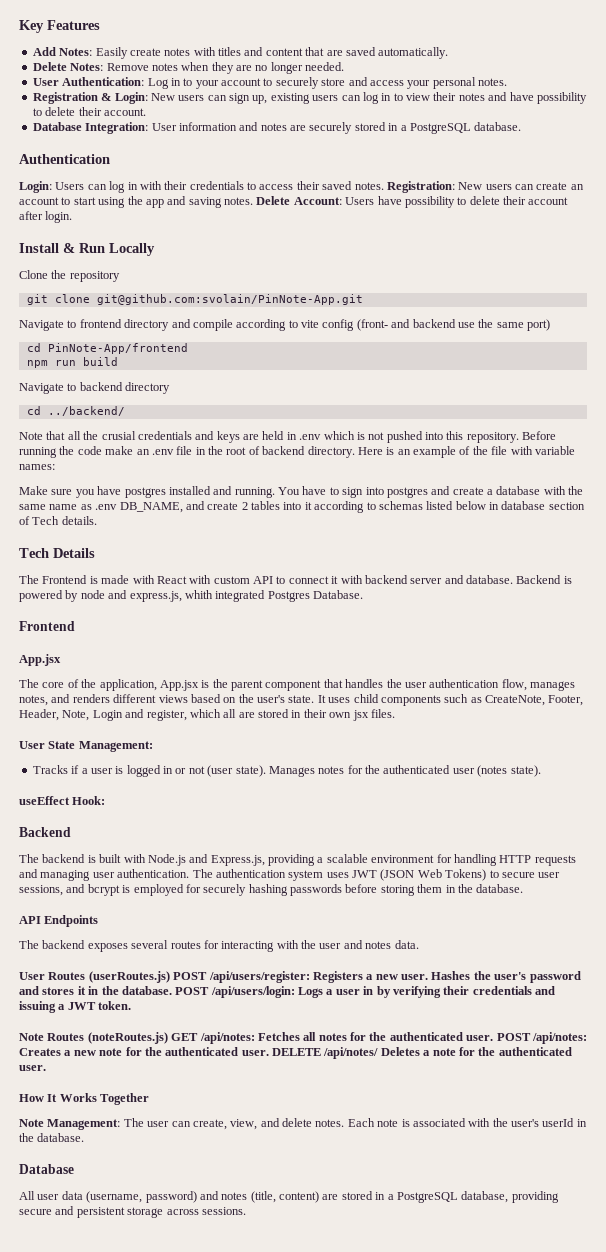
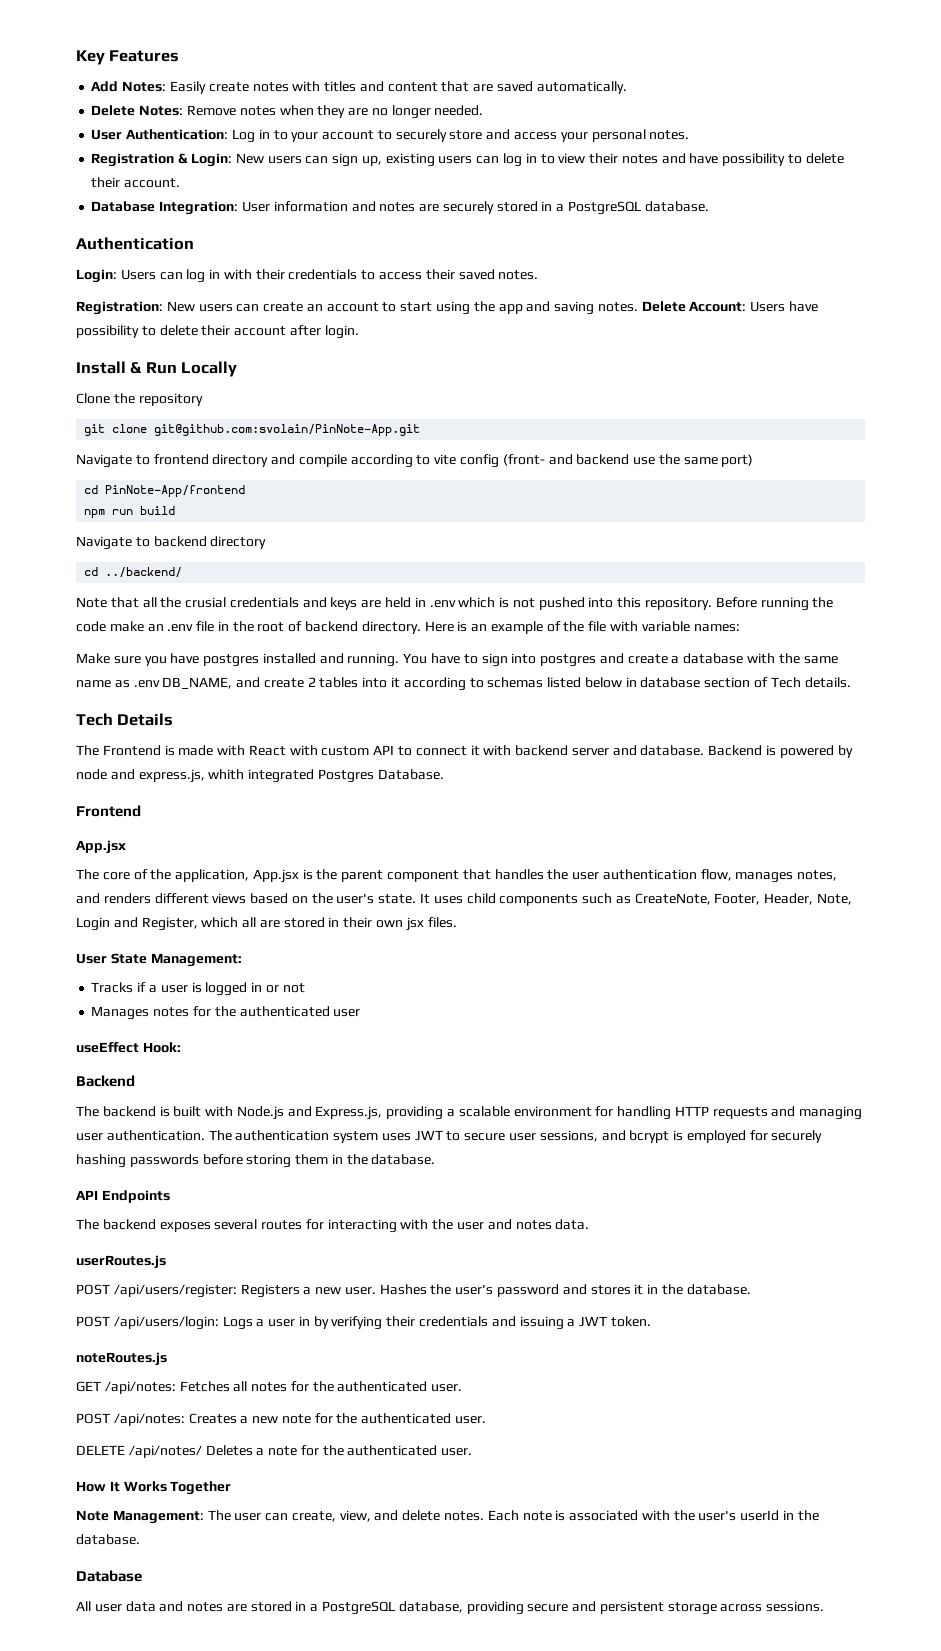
- Login: Users can log in with their credentials to access their saved notes. Registration: New users can create an account to start using the app and saving notes.
+ Login: Users can log in with their credentials to access their saved notes.
+ Registration: New users can create an account to start using the app and saving notes.
- It uses child components such as CreateNote, Footer, Header, Note, Login and register, which all are stored in their own jsx files.
+ It uses child components such as CreateNote, Footer, Header, Note, Login and Register, which all are stored in their own jsx files.
- Tracks if a user is logged in or not (user state). Manages notes for the authenticated user (notes state).
+ Tracks if a user is logged in or not
+ Manages notes for the authenticated user
- The authentication system uses JWT (JSON Web Tokens) to secure user sessions, and bcrypt is employed for securely hashing passwords before storing them in the database.
+ The authentication system uses JWT to secure user sessions, and bcrypt is employed for securely hashing passwords before storing them in the database.
- User Routes (userRoutes.js) POST /api/users/register: Registers a new user.
+ userRoutes.js
+ POST /api/users/register: Registers a new user.
- Hashes the user's password and stores it in the database. POST /api/users/login: Logs a user in by verifying their credentials and issuing a JWT token.
+ Hashes the user's password and stores it in the database.
+ POST /api/users/login: Logs a user in by verifying their credentials and issuing a JWT token.
- Note Routes (noteRoutes.js) GET /api/notes: Fetches all notes for the authenticated user. POST /api/notes: Creates a new note for the authenticated user. DELETE /api/notes/ Deletes a note for the authenticated user.
+ noteRoutes.js
+ GET /api/notes: Fetches all notes for the authenticated user.
+ POST /api/notes: Creates a new note for the authenticated user.
+ DELETE /api/notes/ Deletes a note for the authenticated user.
- All user data (username, password) and notes (title, content) are stored in a PostgreSQL database, providing secure and persistent storage across sessions.
+ All user data and notes are stored in a PostgreSQL database, providing secure and persistent storage across sessions.

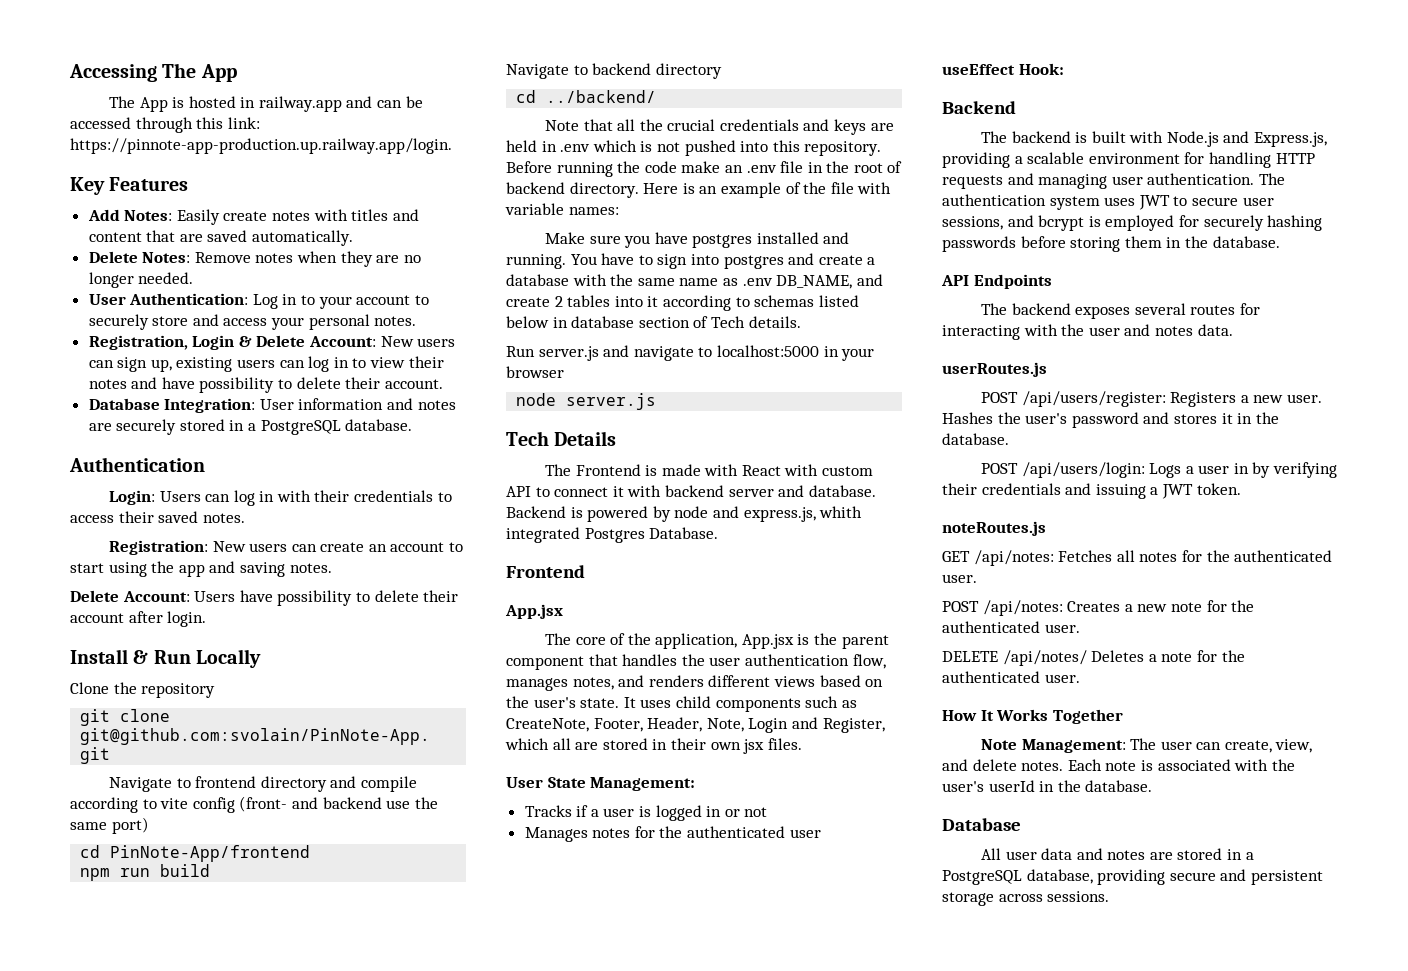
+ Accessing The App
+ The App is hosted in railway.app and can be accessed through this link: https://pinnote-app-production.up.railway.app/login.
- Registration & Login: New users can sign up, existing users can log in to view their notes and have possibility to delete their account.
+ Registration, Login & Delete Account: New users can sign up, existing users can log in to view their notes and have possibility to delete their account.
- Registration: New users can create an account to start using the app and saving notes. Delete Account: Users have possibility to delete their account after login.
+ Registration: New users can create an account to start using the app and saving notes.
+ Delete Account: Users have possibility to delete their account after login.
- Note that all the crusial credentials and keys are held in .env which is not pushed into this repository.
+ Note that all the crucial credentials and keys are held in .env which is not pushed into this repository.
+ Run server.js and navigate to localhost:5000 in your browser
+ node server.js

